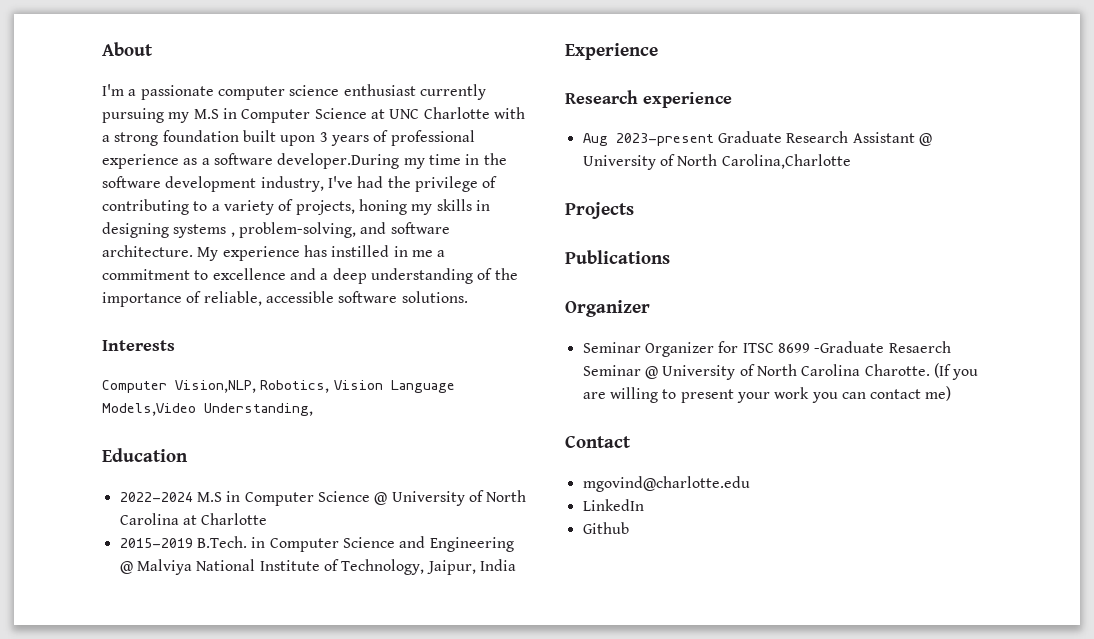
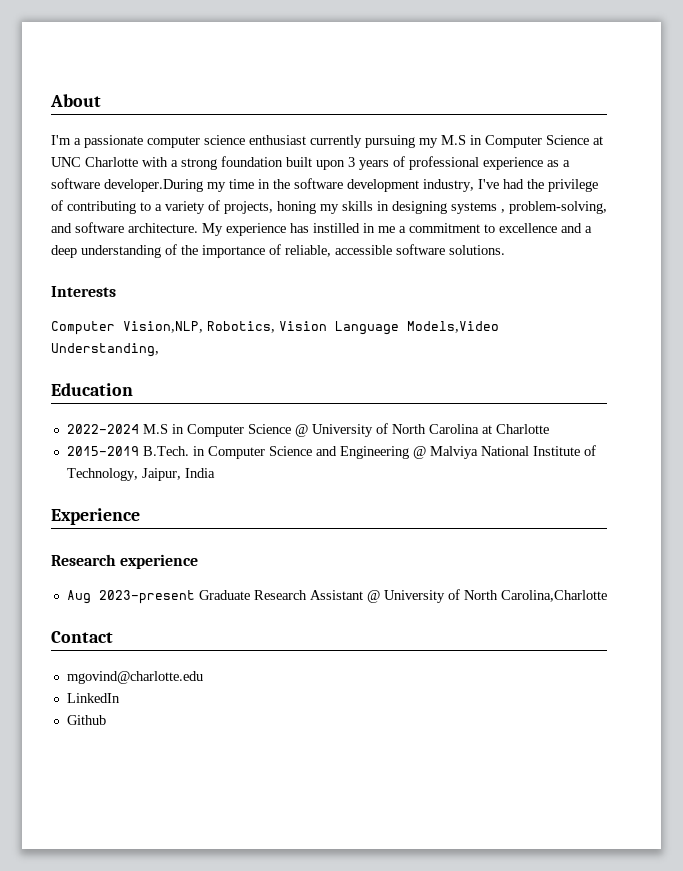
- Projects
- Publications
- Organizer
- Seminar Organizer for ITSC 8699 -Graduate Resaerch Seminar @ University of North Carolina Charotte. (If you are willing to present your work you can contact me)

